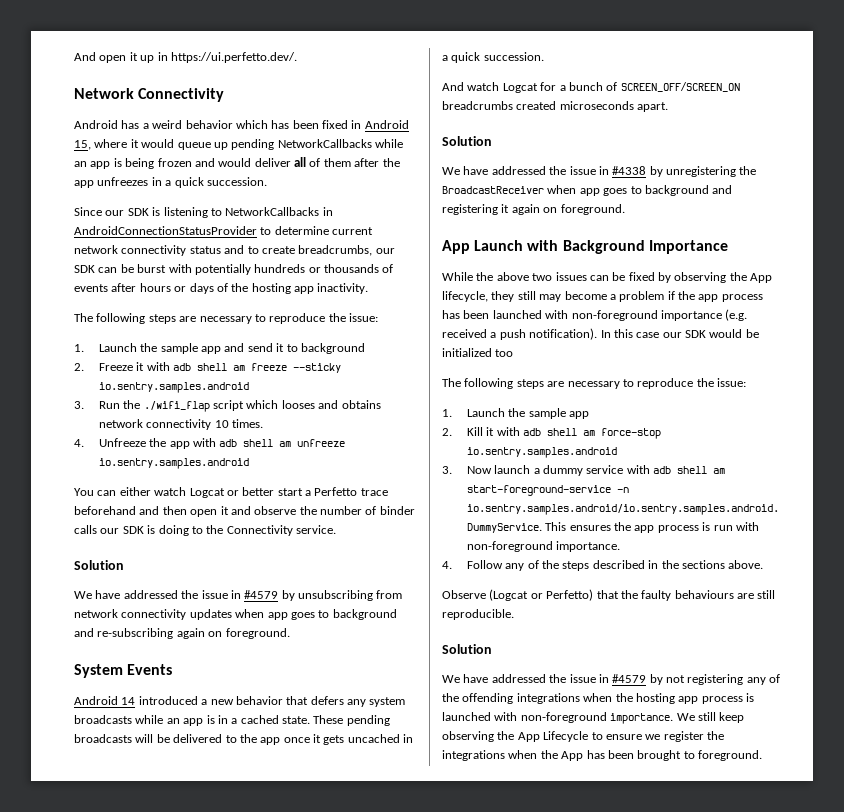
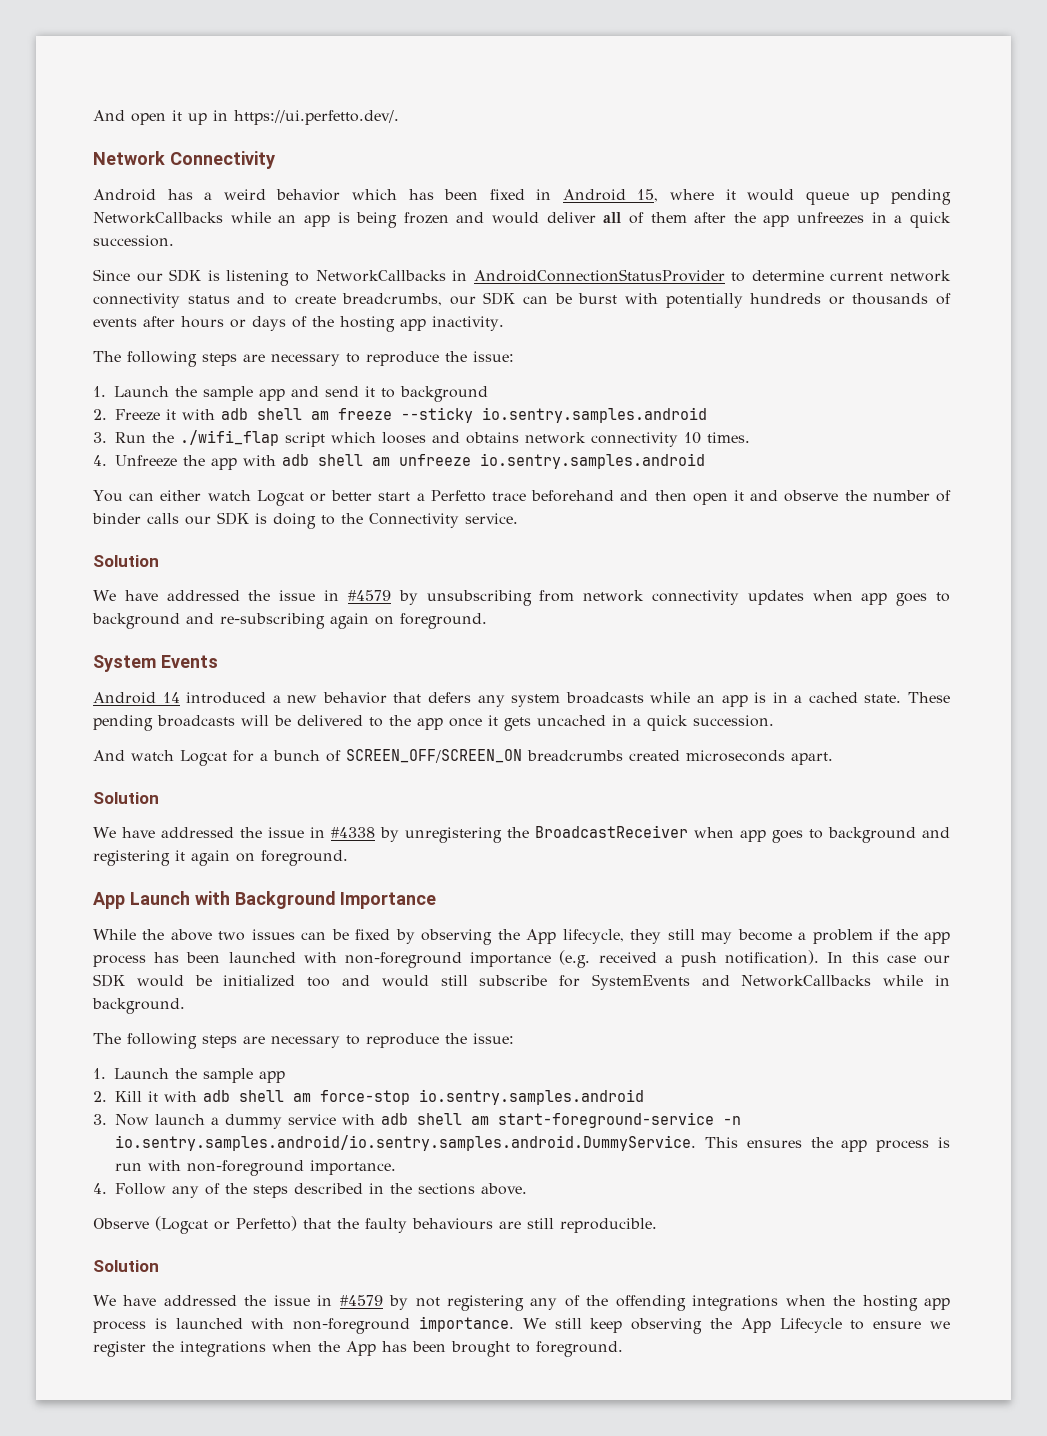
- In this case our SDK would be initialized too
+ In this case our SDK would be initialized too and would still subscribe for SystemEvents and NetworkCallbacks while in background.

